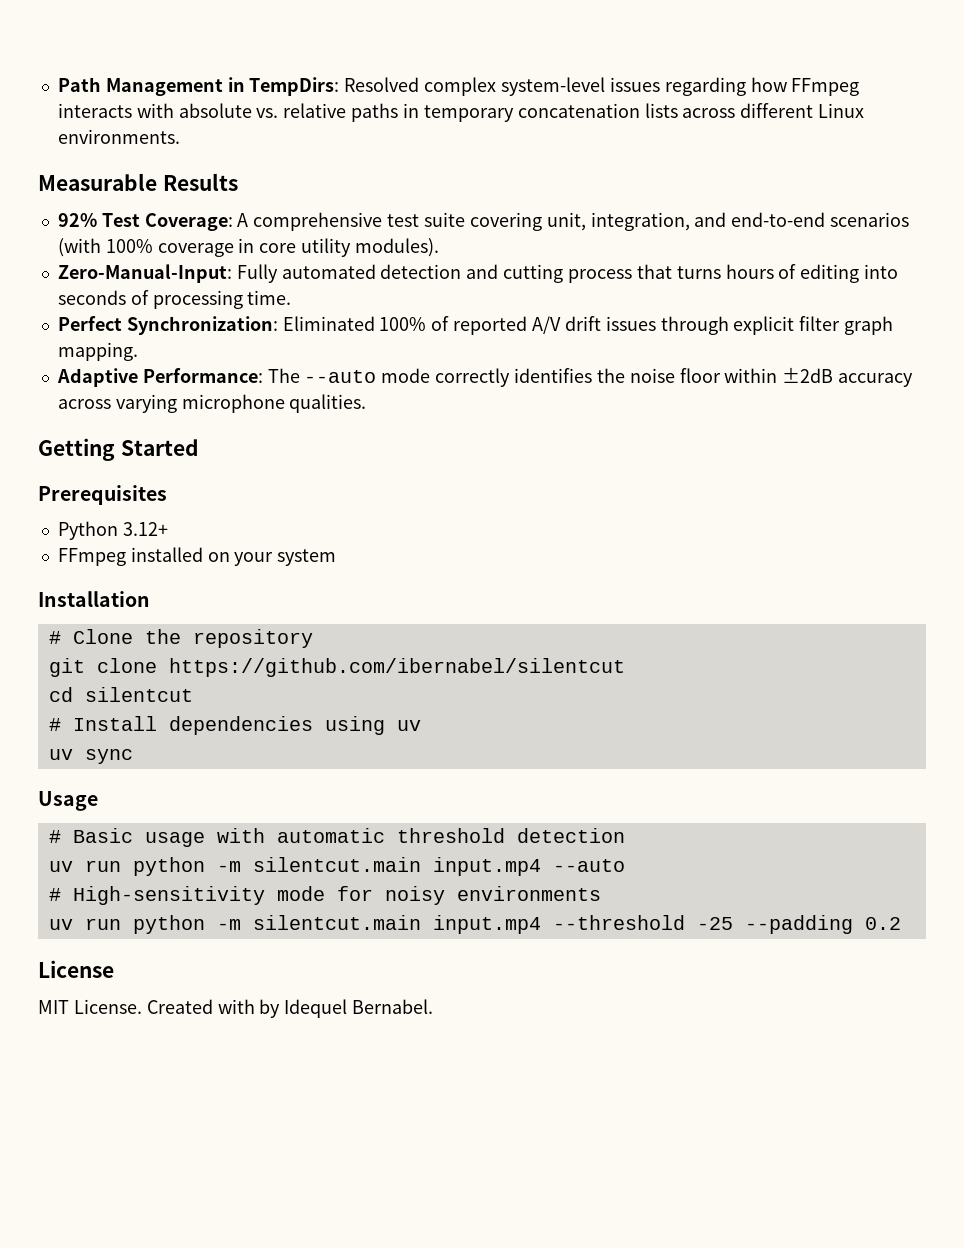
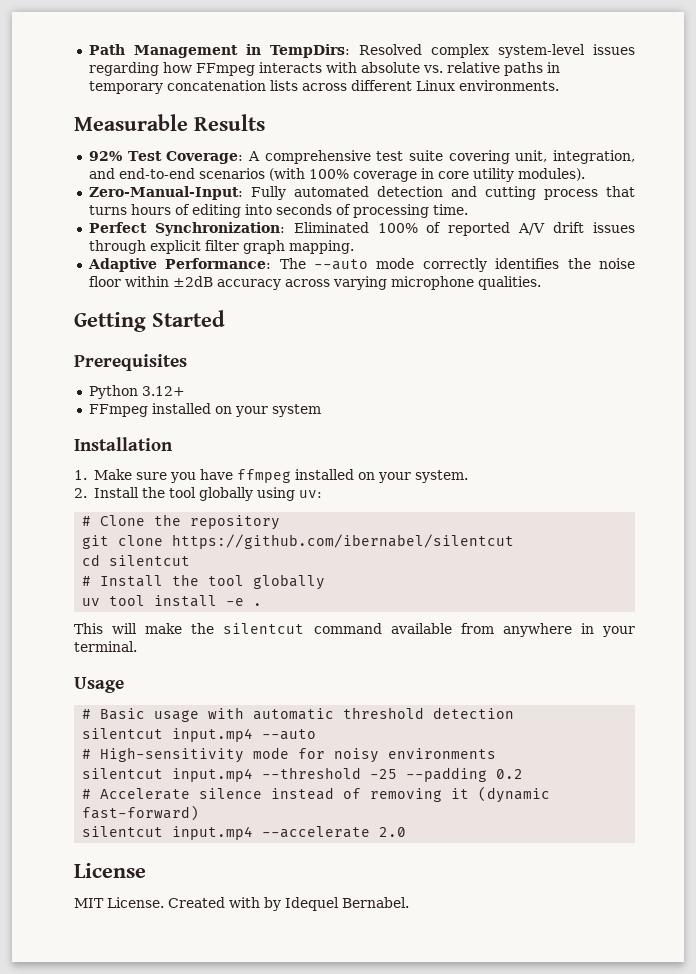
+ 1. Make sure you have ffmpeg installed on your system.
+ 2. Install the tool globally using uv:
- # Install dependencies using uv
- uv sync
+ # Install the tool globally
+ uv tool install -e .
+ This will make the silentcut command available from anywhere in your terminal.
- uv run python -m silentcut.main input.mp4 --auto
+ silentcut input.mp4 --auto
- uv run python -m silentcut.main input.mp4 --threshold -25 --padding 0.2
+ silentcut input.mp4 --threshold -25 --padding 0.2
+ # Accelerate silence instead of removing it (dynamic fast-forward)
+ silentcut input.mp4 --accelerate 2.0

